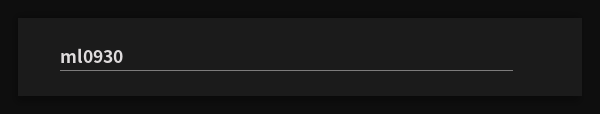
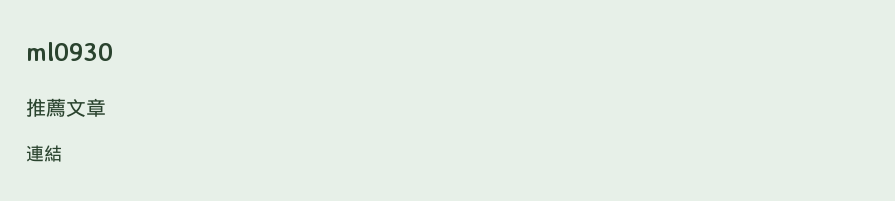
+ 推薦文章
+ 連結

